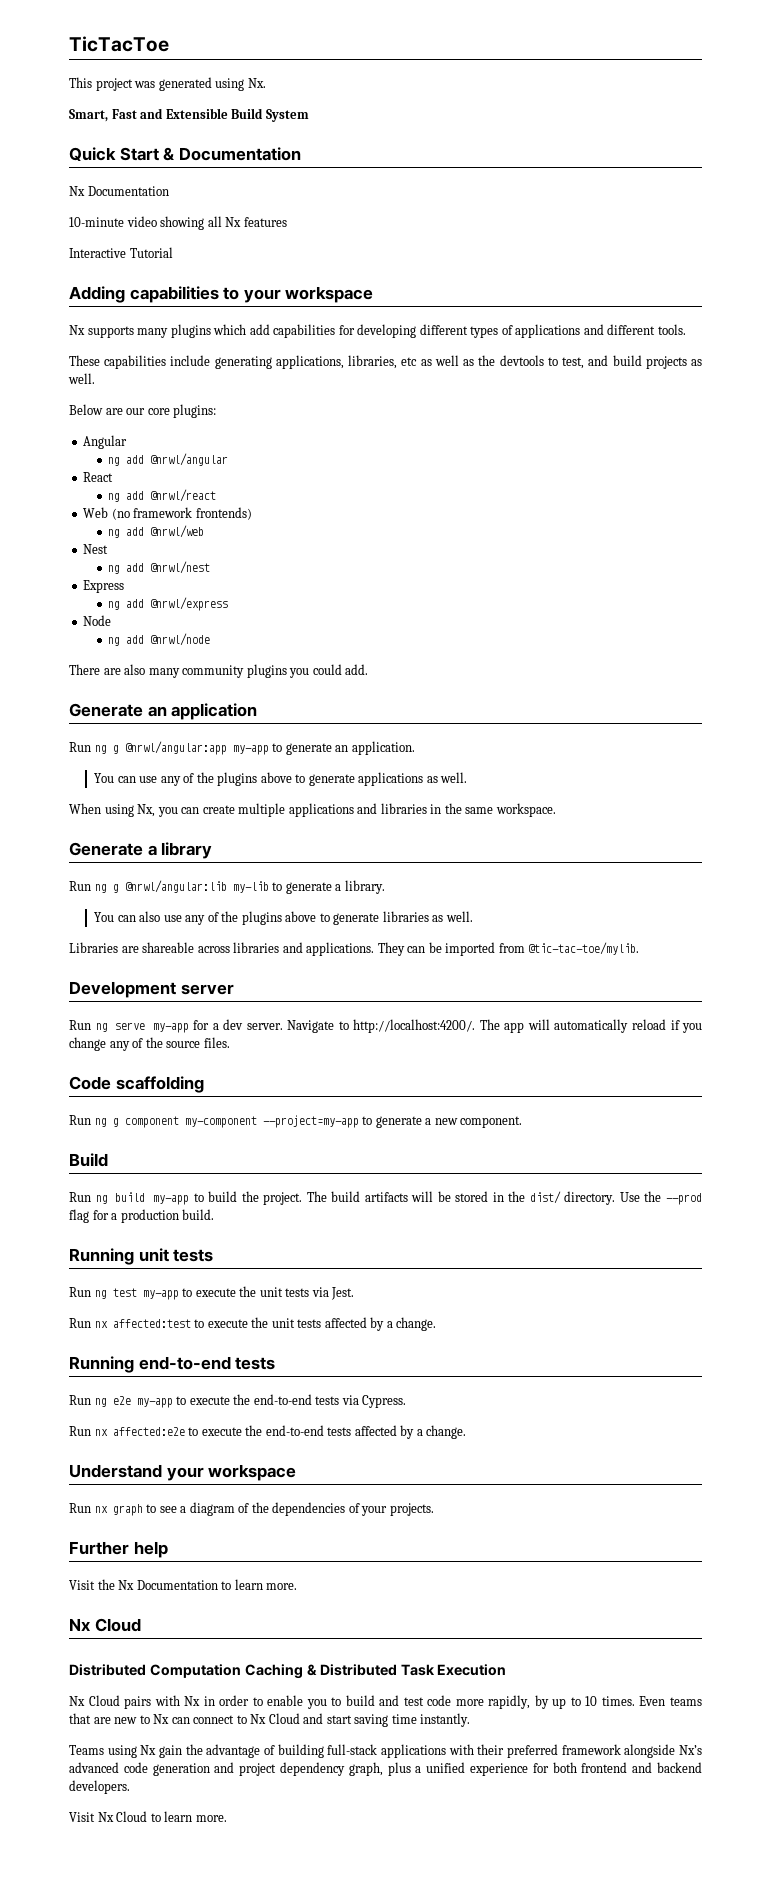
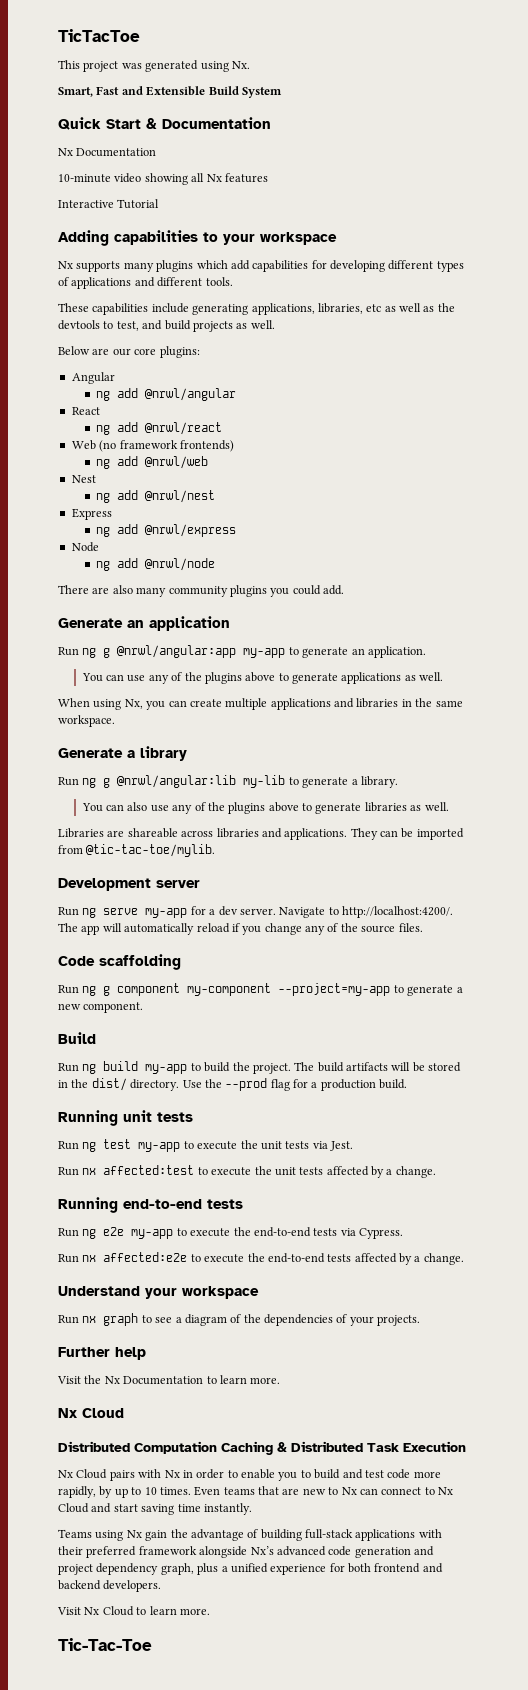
+ Tic-Tac-Toe

